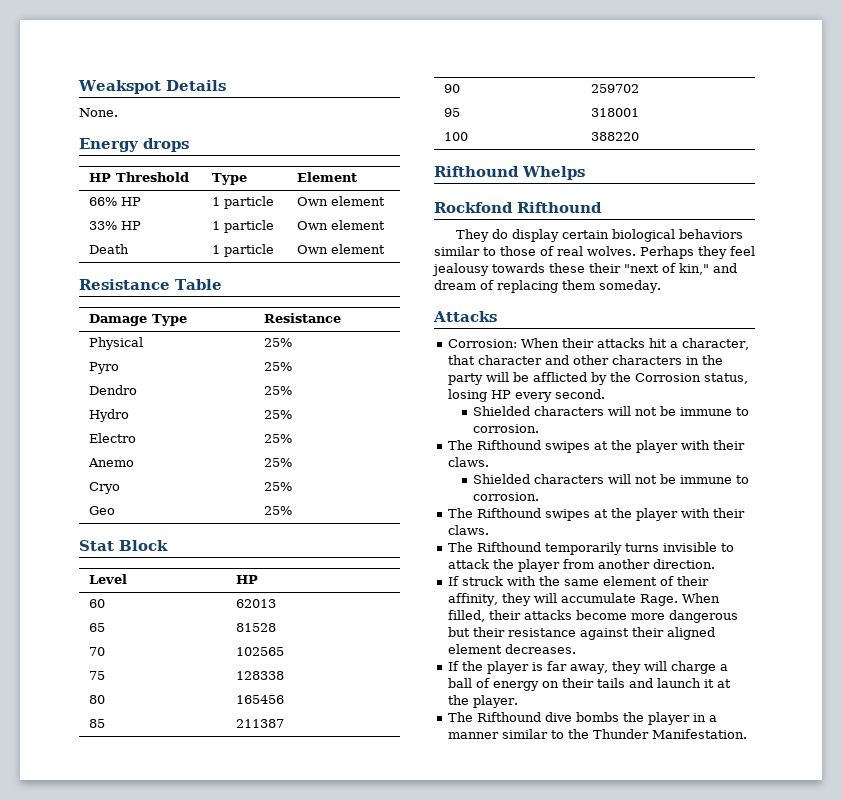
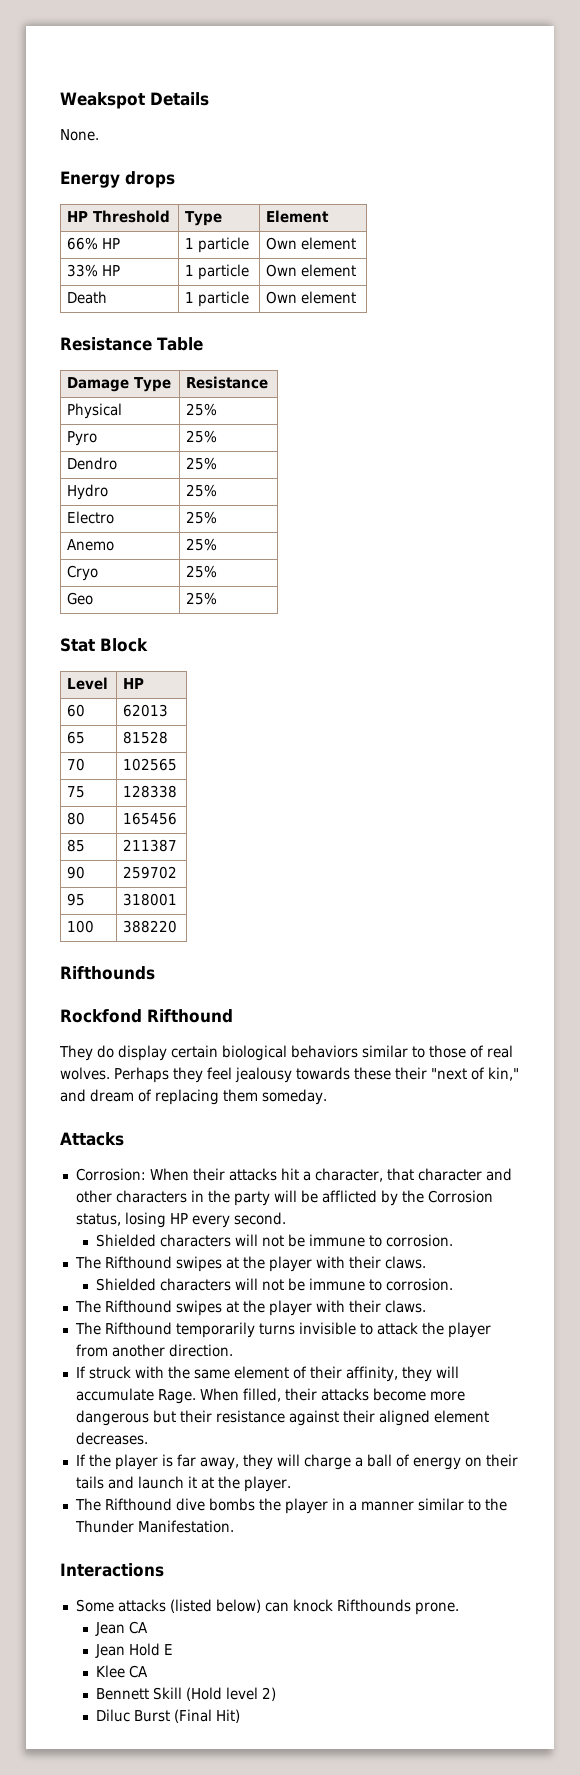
  100 | 388220
- Rifthound Whelps
+ Rifthounds
+ Interactions
+ Some attacks (listed below) can knock Rifthounds prone.
+ Jean CA
+ Jean Hold E
+ Klee CA
+ Bennett Skill (Hold level 2)
+ Diluc Burst (Final Hit)

